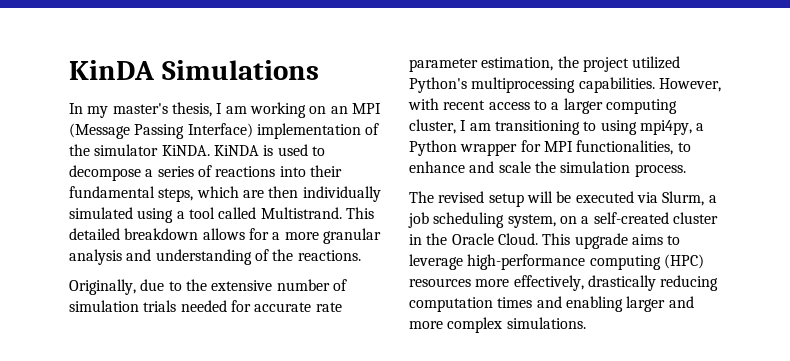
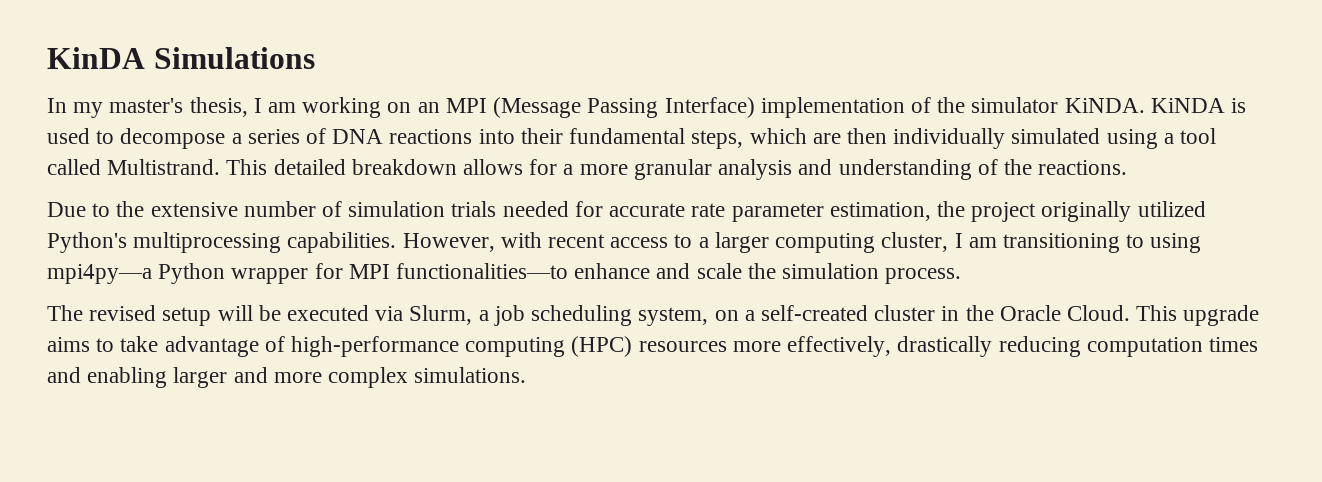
- KiNDA is used to decompose a series of reactions into their fundamental steps, which are then individually simulated using a tool called Multistrand.
+ KiNDA is used to decompose a series of DNA reactions into their fundamental steps, which are then individually simulated using a tool called Multistrand.
- Originally, due to the extensive number of simulation trials needed for accurate rate parameter estimation, the project utilized Python's multiprocessing capabilities.
+ Due to the extensive number of simulation trials needed for accurate rate parameter estimation, the project originally utilized Python's multiprocessing capabilities.
- However, with recent access to a larger computing cluster, I am transitioning to using mpi4py, a Python wrapper for MPI functionalities, to enhance and scale the simulation process.
+ However, with recent access to a larger computing cluster, I am transitioning to using mpi4py—a Python wrapper for MPI functionalities—to enhance and scale the simulation process.
- This upgrade aims to leverage high-performance computing (HPC) resources more effectively, drastically reducing computation times and enabling larger and more complex simulations.
+ This upgrade aims to take advantage of high-performance computing (HPC) resources more effectively, drastically reducing computation times and enabling larger and more complex simulations.

